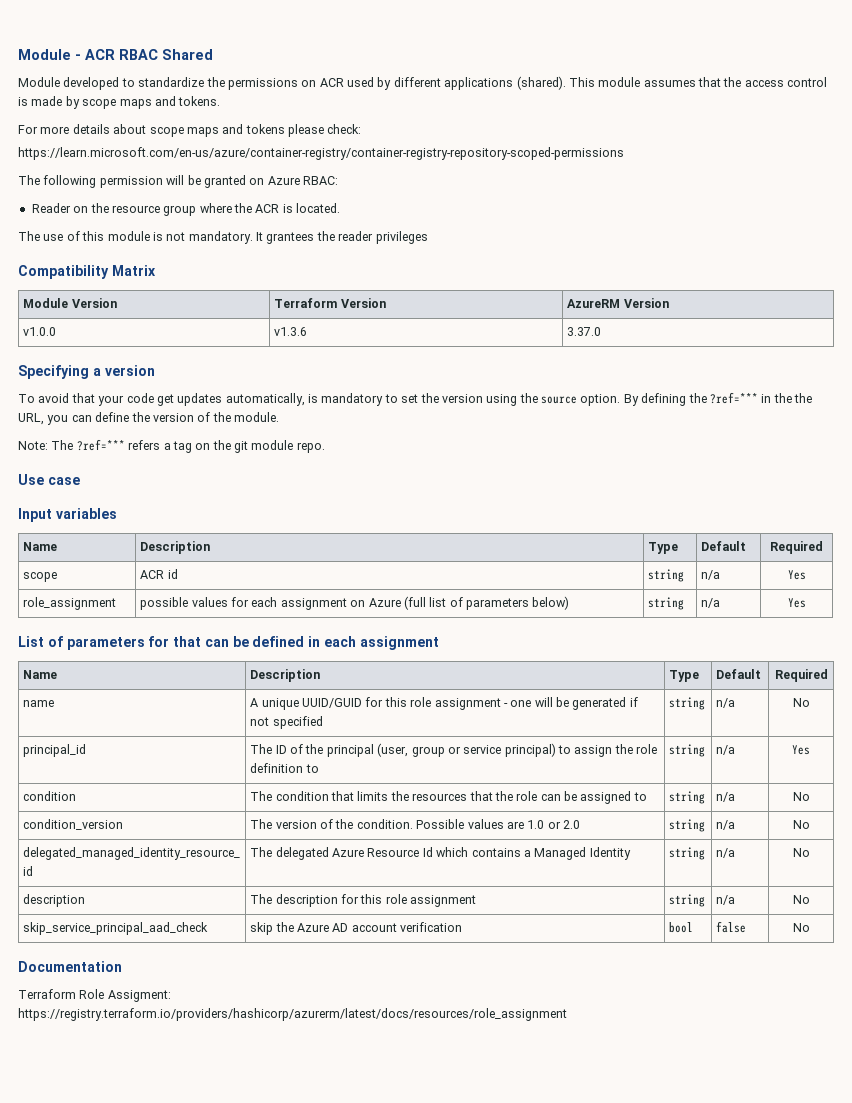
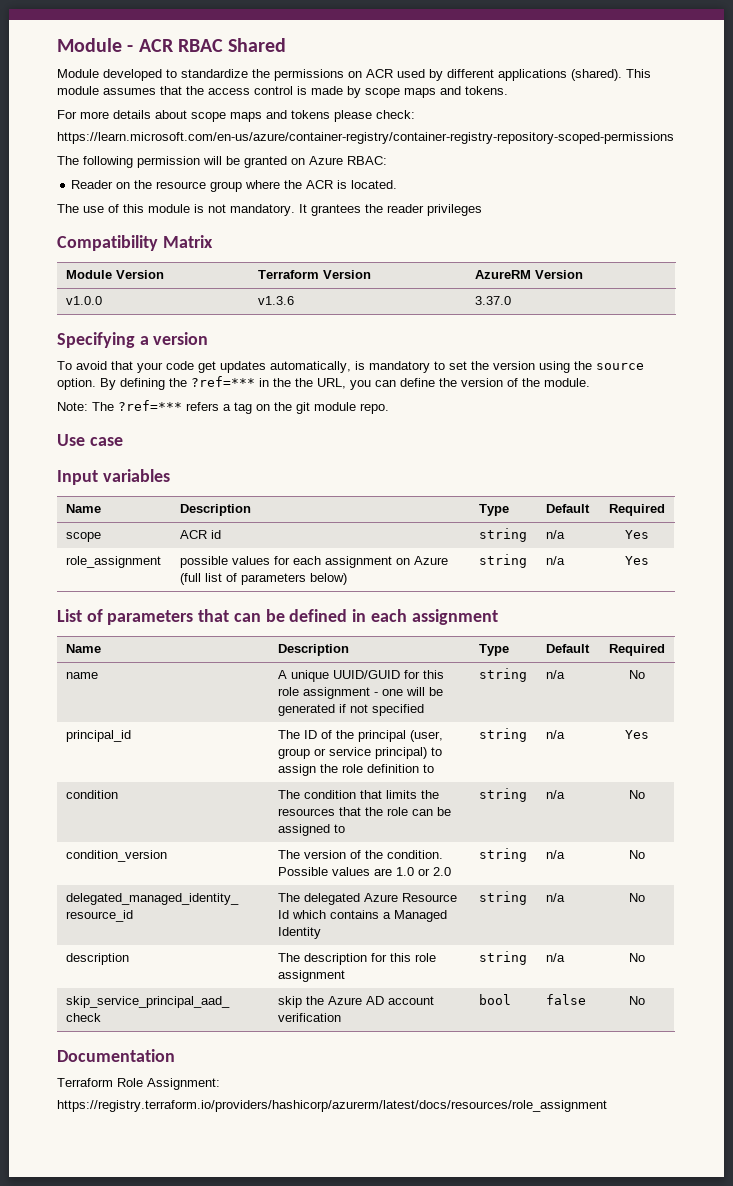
- List of parameters for that can be defined in each assignment
+ List of parameters that can be defined in each assignment
- Terraform Role Assigment:
+ Terraform Role Assignment:

